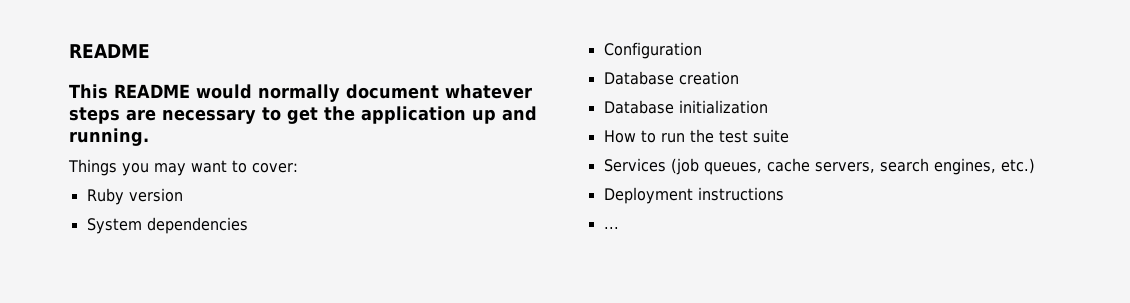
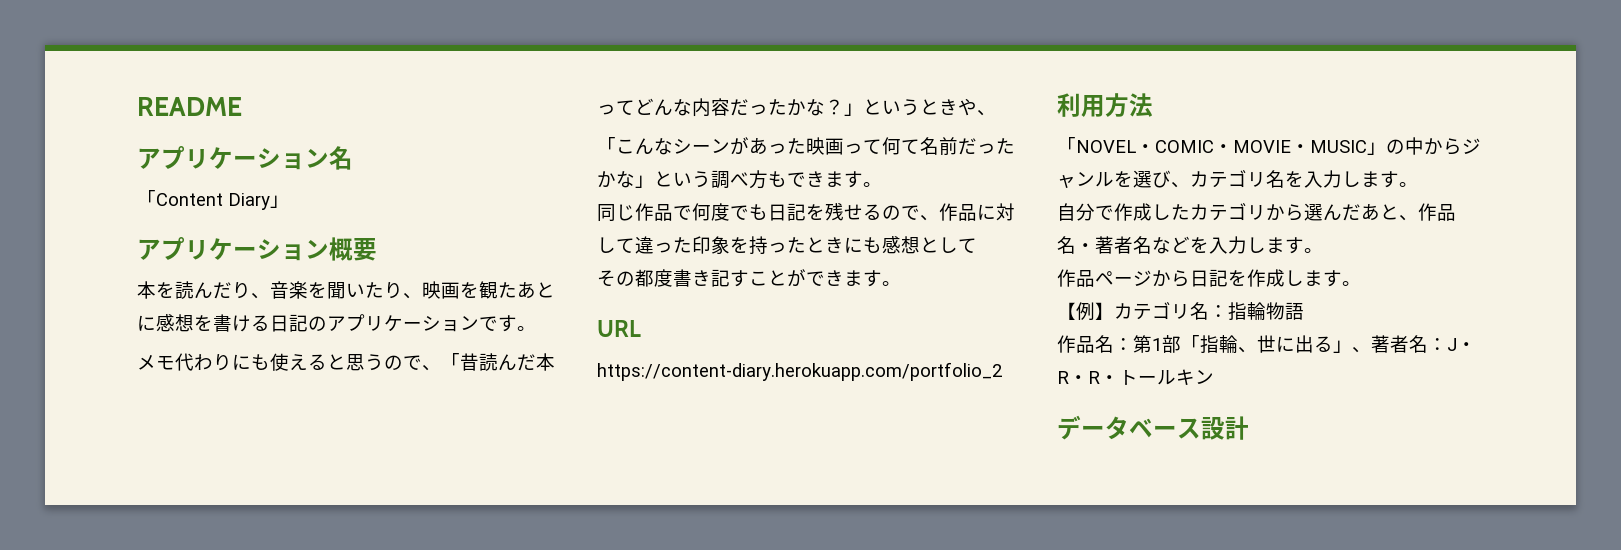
- This README would normally document whatever steps are necessary to get the application up and running.
- Things you may want to cover:
- Ruby version
- System dependencies
- Configuration
- Database creation
- Database initialization
- How to run the test suite
- Services (job queues, cache servers, search engines, etc.)
- Deployment instructions
- ...
+ アプリケーション名
+ 「Content Diary」
+ アプリケーション概要
+ 本を読んだり、音楽を聞いたり、映画を観たあとに感想を書ける日記のアプリケーションです。
+ メモ代わりにも使えると思うので、「昔読んだ本ってどんな内容だったかな？」というときや、
+ 「こんなシーンがあった映画って何て名前だったかな」という調べ方もできます。
+ 同じ作品で何度でも日記を残せるので、作品に対して違った印象を持ったときにも感想として
+ その都度書き記すことができます。
+ URL
+ https://content-diary.herokuapp.com/portfolio_2
+ 利用方法
+ 「NOVEL・COMIC・MOVIE・MUSIC」の中からジャンルを選び、カテゴリ名を入力します。
+ 自分で作成したカテゴリから選んだあと、作品名・著者名などを入力します。
+ 作品ページから日記を作成します。
+ 【例】カテゴリ名：指輪物語
+ 作品名：第1部「指輪、世に出る」、著者名：J・R・R・トールキン
+ データベース設計

